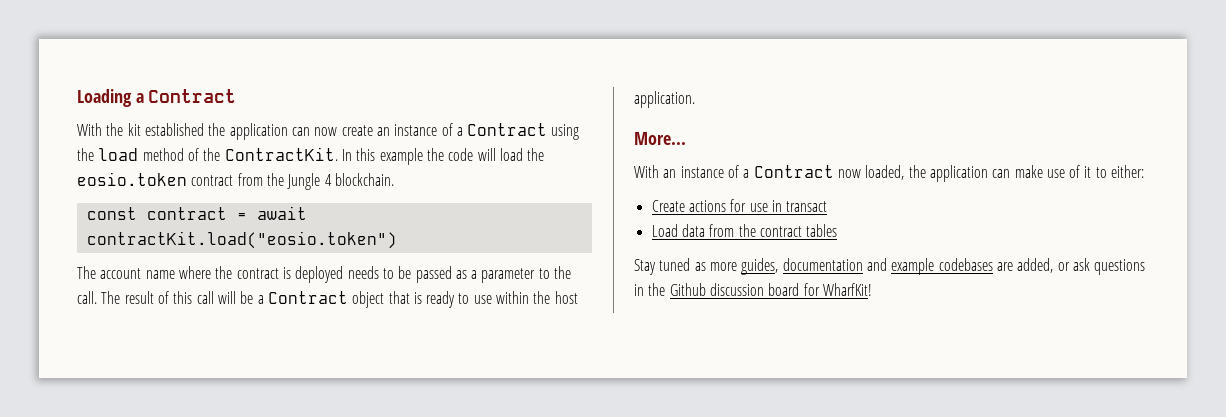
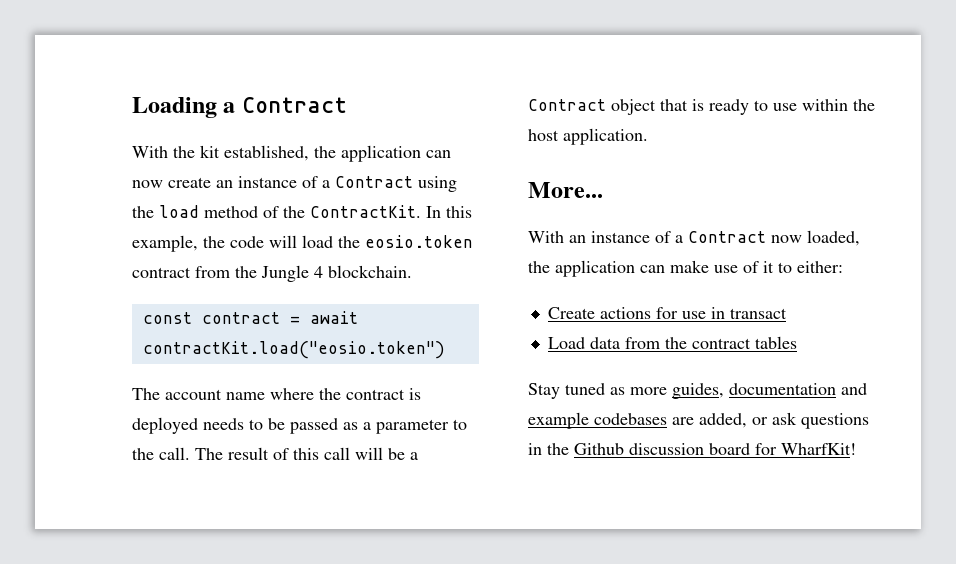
- With the kit established the application can now create an instance of a Contract using the load method of the ContractKit.
+ With the kit established, the application can now create an instance of a Contract using the load method of the ContractKit.
- In this example the code will load the eosio.token contract from the Jungle 4 blockchain.
+ In this example, the code will load the eosio.token contract from the Jungle 4 blockchain.

